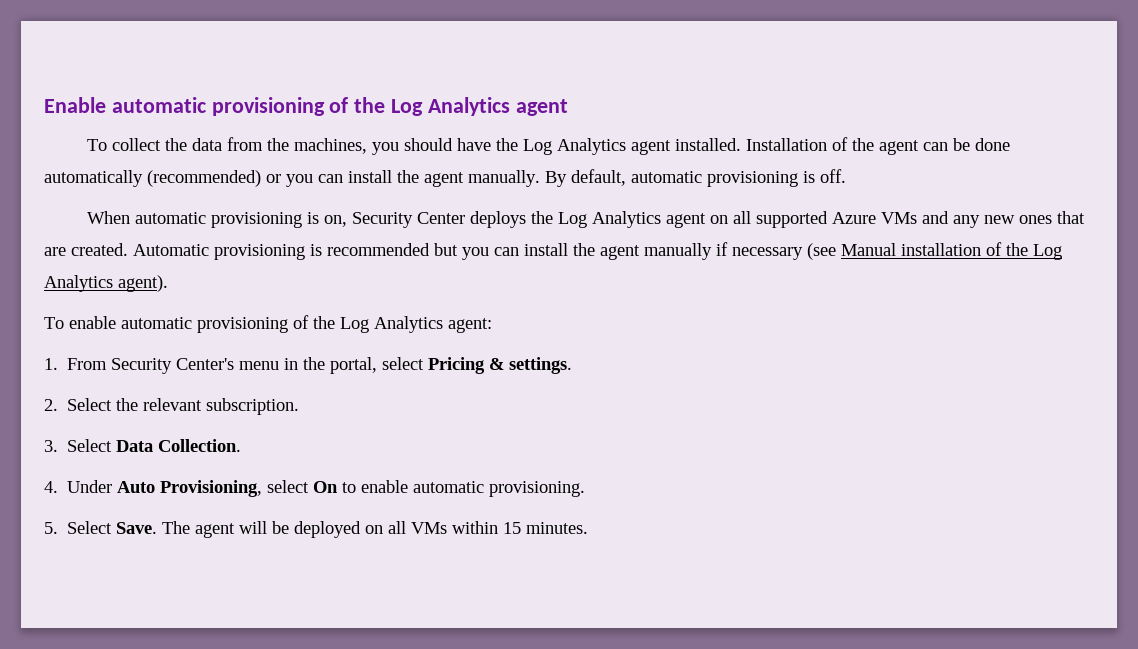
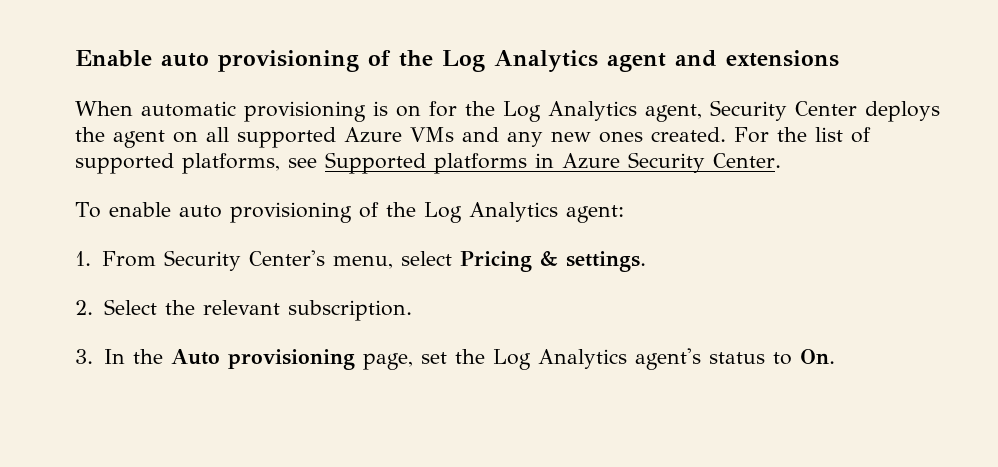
- Enable automatic provisioning of the Log Analytics agent
- To collect the data from the machines, you should have the Log Analytics agent installed. Installation of the agent can be done automatically (recommended) or you can install the agent manually. By default, automatic provisioning is off.
- When automatic provisioning is on, Security Center deploys the Log Analytics agent on all supported Azure VMs and any new ones that are created. Automatic provisioning is recommended but you can install the agent manually if necessary (see Manual installation of the Log Analytics agent).
+ Enable auto provisioning of the Log Analytics agent and extensions
+ When automatic provisioning is on for the Log Analytics agent, Security Center deploys the agent on all supported Azure VMs and any new ones created. For the list of supported platforms, see Supported platforms in Azure Security Center.
- To enable automatic provisioning of the Log Analytics agent:
+ To enable auto provisioning of the Log Analytics agent:
- 1. From Security Center's menu in the portal, select Pricing & settings.
+ 1. From Security Center's menu, select Pricing & settings.
- 3. Select Data Collection.
- 4. Under Auto Provisioning, select On to enable automatic provisioning.
- 5. Select Save. The agent will be deployed on all VMs within 15 minutes.
+ 3. In the Auto provisioning page, set the Log Analytics agent's status to On.

